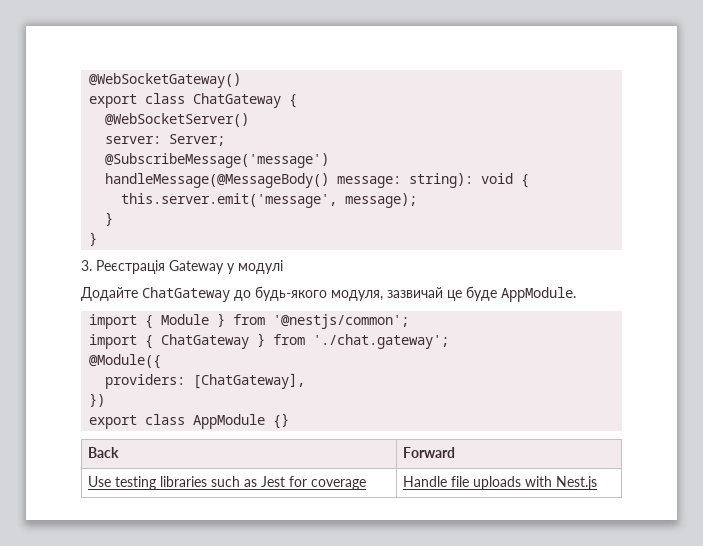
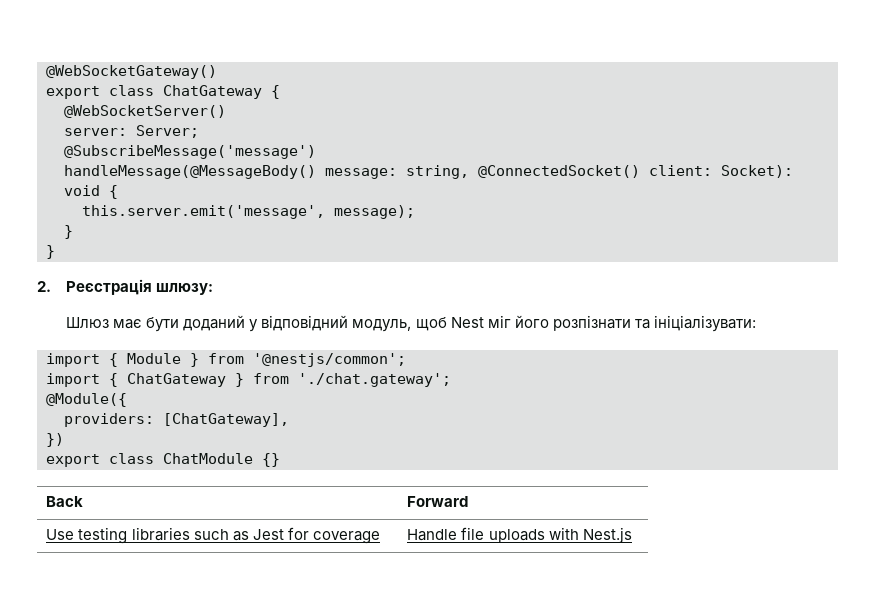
- handleMessage(@MessageBody() message: string): void {
+ handleMessage(@MessageBody() message: string, @ConnectedSocket() client: Socket): void {
- 3. Реєстрація Gateway у модулі
- Додайте ChatGateway до будь-якого модуля, зазвичай це буде AppModule.
+ 2. Реєстрація шлюзу:
+ Шлюз має бути доданий у відповідний модуль, щоб Nest міг його розпізнати та ініціалізувати:
- export class AppModule {}
+ export class ChatModule {}

